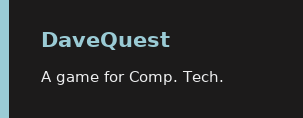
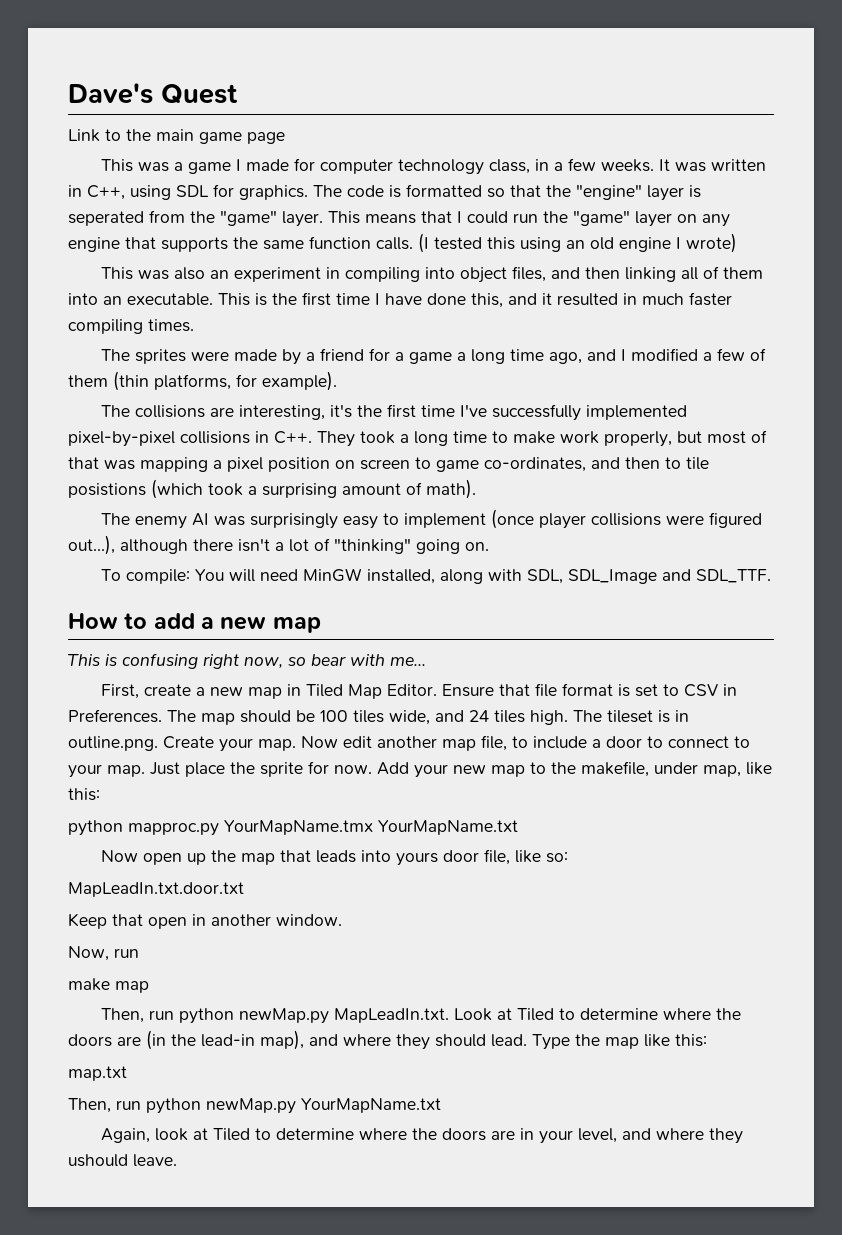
- DaveQuest
- A game for Comp. Tech.
+ Dave's Quest
+ Link to the main game page
+ This was a game I made for computer technology class, in a few weeks. It was written in C++, using SDL for graphics. The code is formatted so that the "engine" layer is seperated from the "game" layer. This means that I could run the "game" layer on any engine that supports the same function calls. (I tested this using an old engine I wrote)
+ This was also an experiment in compiling into object files, and then linking all of them into an executable. This is the first time I have done this, and it resulted in much faster compiling times.
+ The sprites were made by a friend for a game a long time ago, and I modified a few of them (thin platforms, for example).
+ The collisions are interesting, it's the first time I've successfully implemented pixel-by-pixel collisions in C++. They took a long time to make work properly, but most of that was mapping a pixel position on screen to game co-ordinates, and then to tile posistions (which took a surprising amount of math).
+ The enemy AI was surprisingly easy to implement (once player collisions were figured out...), although there isn't a lot of "thinking" going on.
+ To compile: You will need MinGW installed, along with SDL, SDL_Image and SDL_TTF.
+ How to add a new map
+ This is confusing right now, so bear with me...
+ First, create a new map in Tiled Map Editor. Ensure that file format is set to CSV in Preferences. The map should be 100 tiles wide, and 24 tiles high. The tileset is in outline.png. Create your map. Now edit another map file, to include a door to connect to your map. Just place the sprite for now. Add your new map to the makefile, under map, like this:
+ python mapproc.py YourMapName.tmx YourMapName.txt
+ Now open up the map that leads into yours door file, like so:
+ MapLeadIn.txt.door.txt
+ Keep that open in another window.
+ Now, run
+ make map
+ Then, run python newMap.py MapLeadIn.txt. Look at Tiled to determine where the doors are (in the lead-in map), and where they should lead. Type the map like this:
+ map.txt
+ Then, run python newMap.py YourMapName.txt
+ Again, look at Tiled to determine where the doors are in your level, and where they ushould leave.

